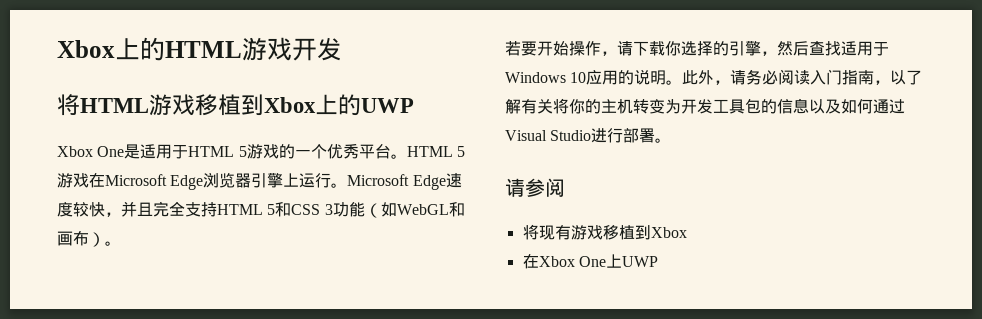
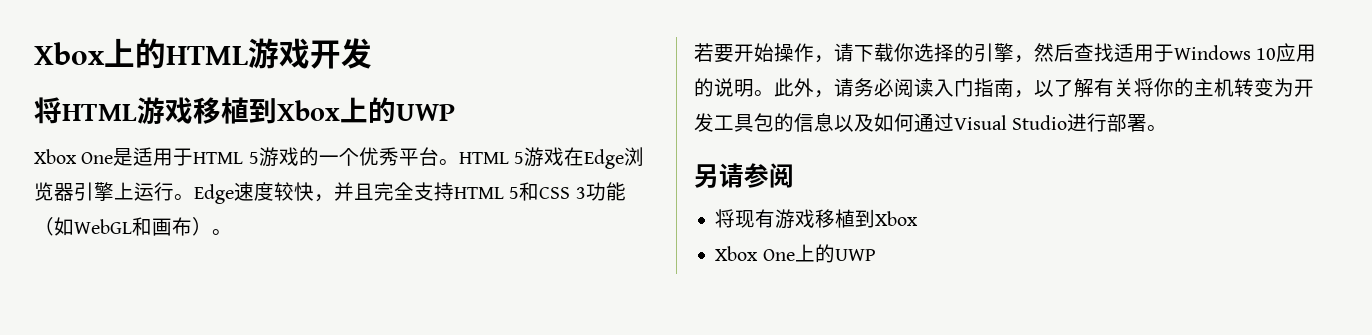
- HTML 5游戏在Microsoft Edge浏览器引擎上运行。
+ HTML 5游戏在Edge浏览器引擎上运行。
- Microsoft Edge速度较快，并且完全支持HTML 5和CSS 3功能（如WebGL和画布）。
+ Edge速度较快，并且完全支持HTML 5和CSS 3功能（如WebGL和画布）。
- 请参阅
+ 另请参阅
- 在Xbox One上UWP
+ Xbox One上的UWP

